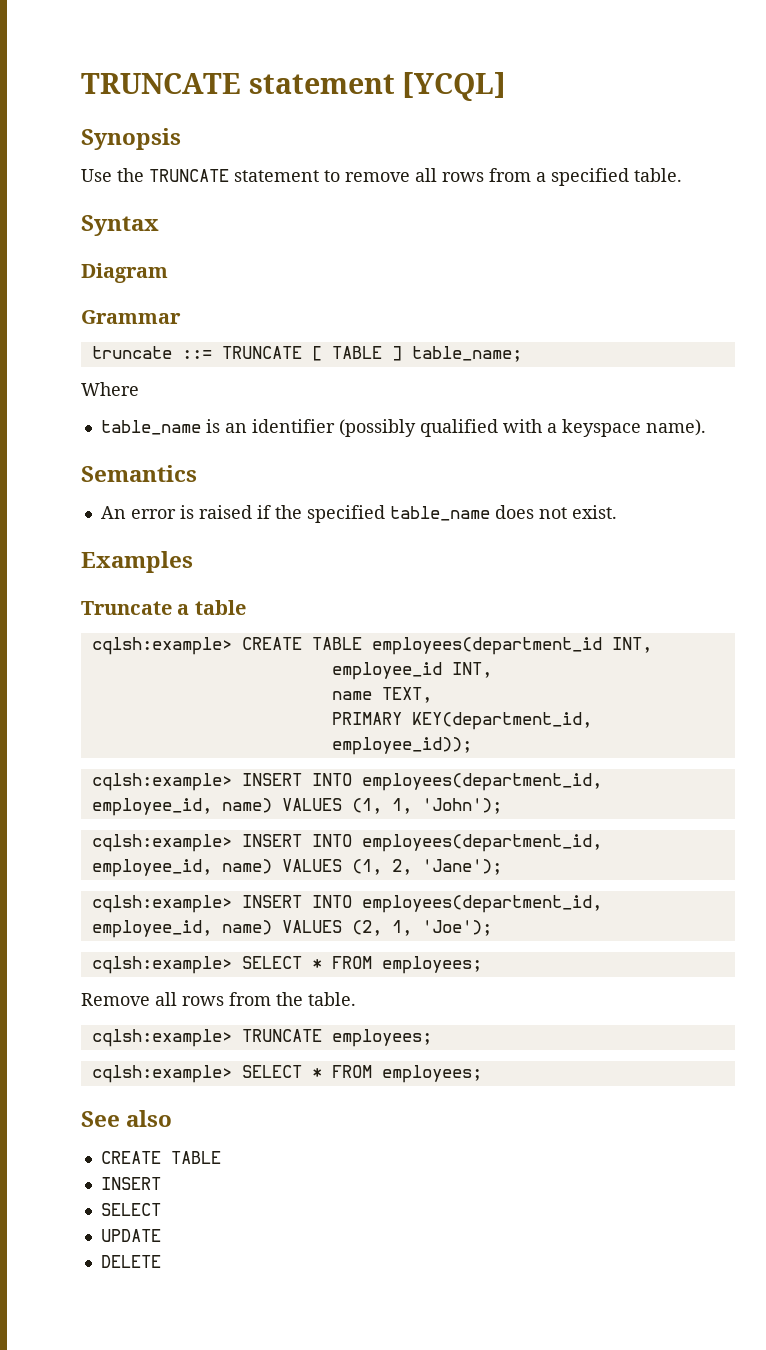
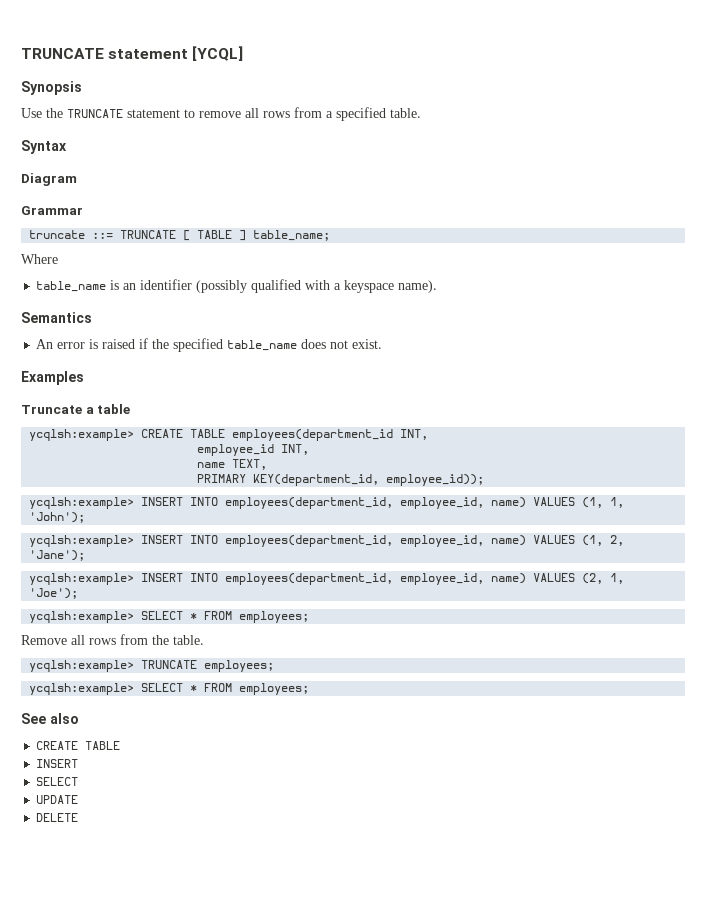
- cqlsh:example> CREATE TABLE employees(department_id INT,
+ ycqlsh:example> CREATE TABLE employees(department_id INT,
- cqlsh:example> INSERT INTO employees(department_id, employee_id, name) VALUES (1, 1, 'John');
+ ycqlsh:example> INSERT INTO employees(department_id, employee_id, name) VALUES (1, 1, 'John');
- cqlsh:example> INSERT INTO employees(department_id, employee_id, name) VALUES (1, 2, 'Jane');
+ ycqlsh:example> INSERT INTO employees(department_id, employee_id, name) VALUES (1, 2, 'Jane');
- cqlsh:example> INSERT INTO employees(department_id, employee_id, name) VALUES (2, 1, 'Joe');
- cqlsh:example> SELECT * FROM employees;
+ ycqlsh:example> INSERT INTO employees(department_id, employee_id, name) VALUES (2, 1, 'Joe');
+ ycqlsh:example> SELECT * FROM employees;
- cqlsh:example> TRUNCATE employees;
- cqlsh:example> SELECT * FROM employees;
+ ycqlsh:example> TRUNCATE employees;
+ ycqlsh:example> SELECT * FROM employees;

